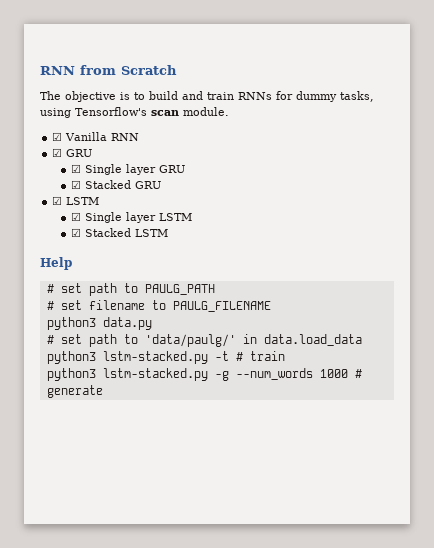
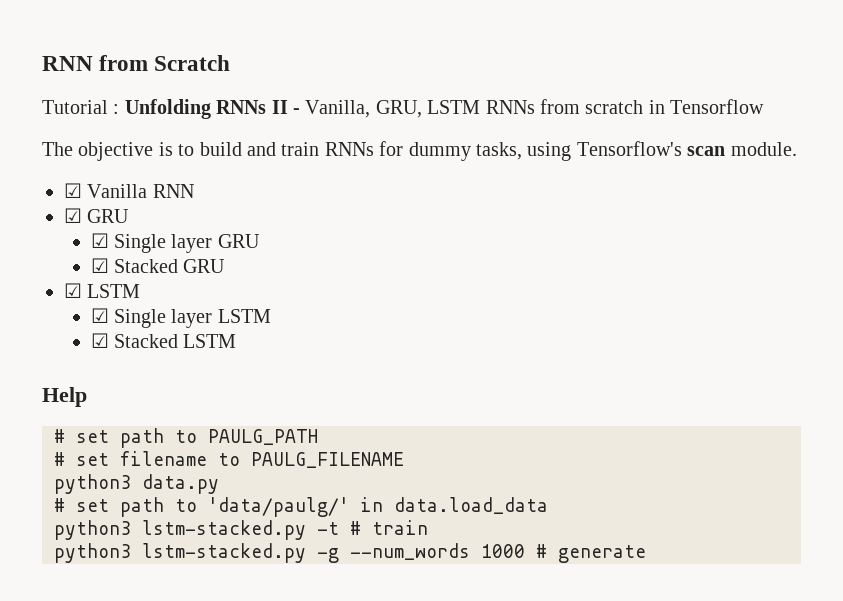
+ Tutorial : Unfolding RNNs II - Vanilla, GRU, LSTM RNNs from scratch in Tensorflow

